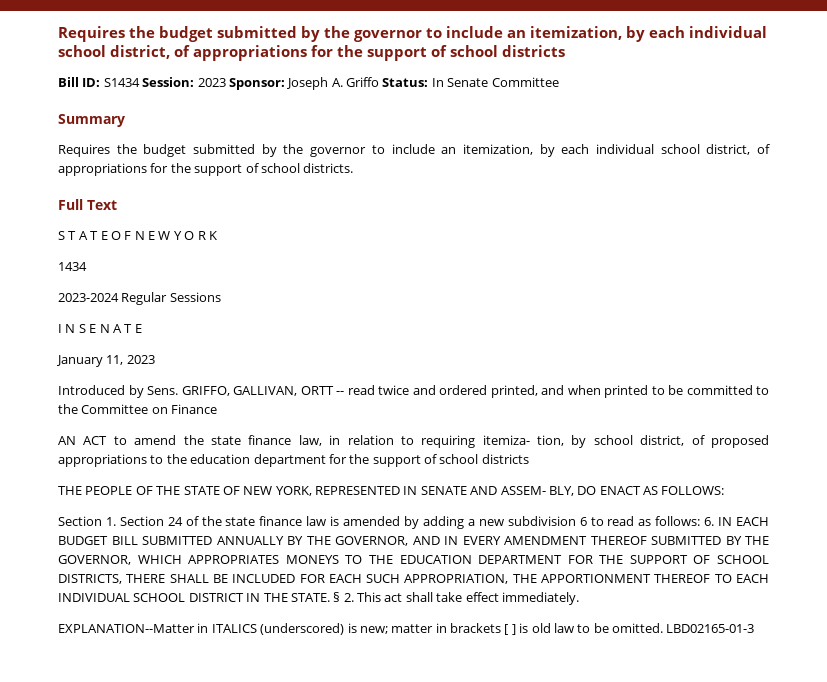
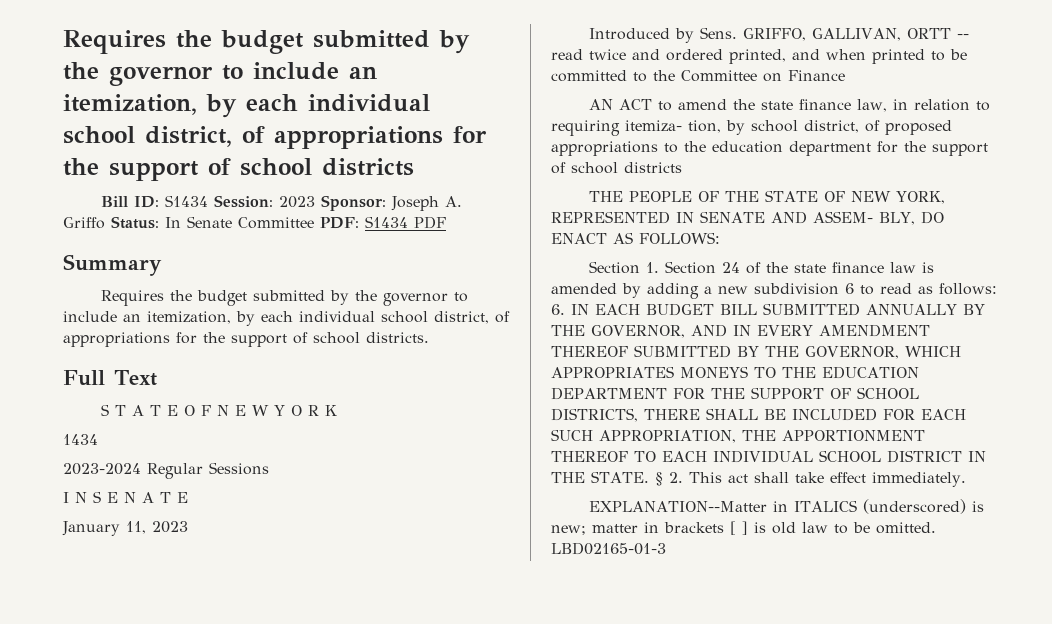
- Bill ID: S1434 Session: 2023 Sponsor: Joseph A. Griffo Status: In Senate Committee
+ Bill ID: S1434 Session: 2023 Sponsor: Joseph A. Griffo Status: In Senate Committee PDF: S1434 PDF

